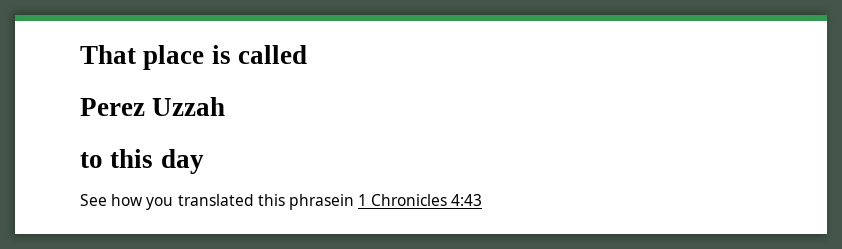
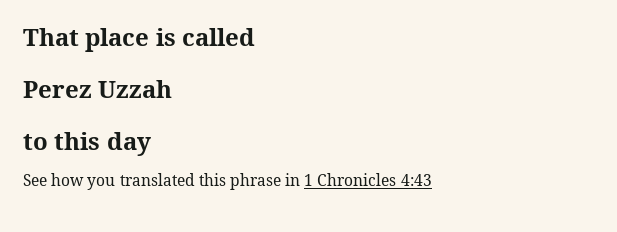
- See how you translated this phrasein 1 Chronicles 4:43
+ See how you translated this phrase in 1 Chronicles 4:43

